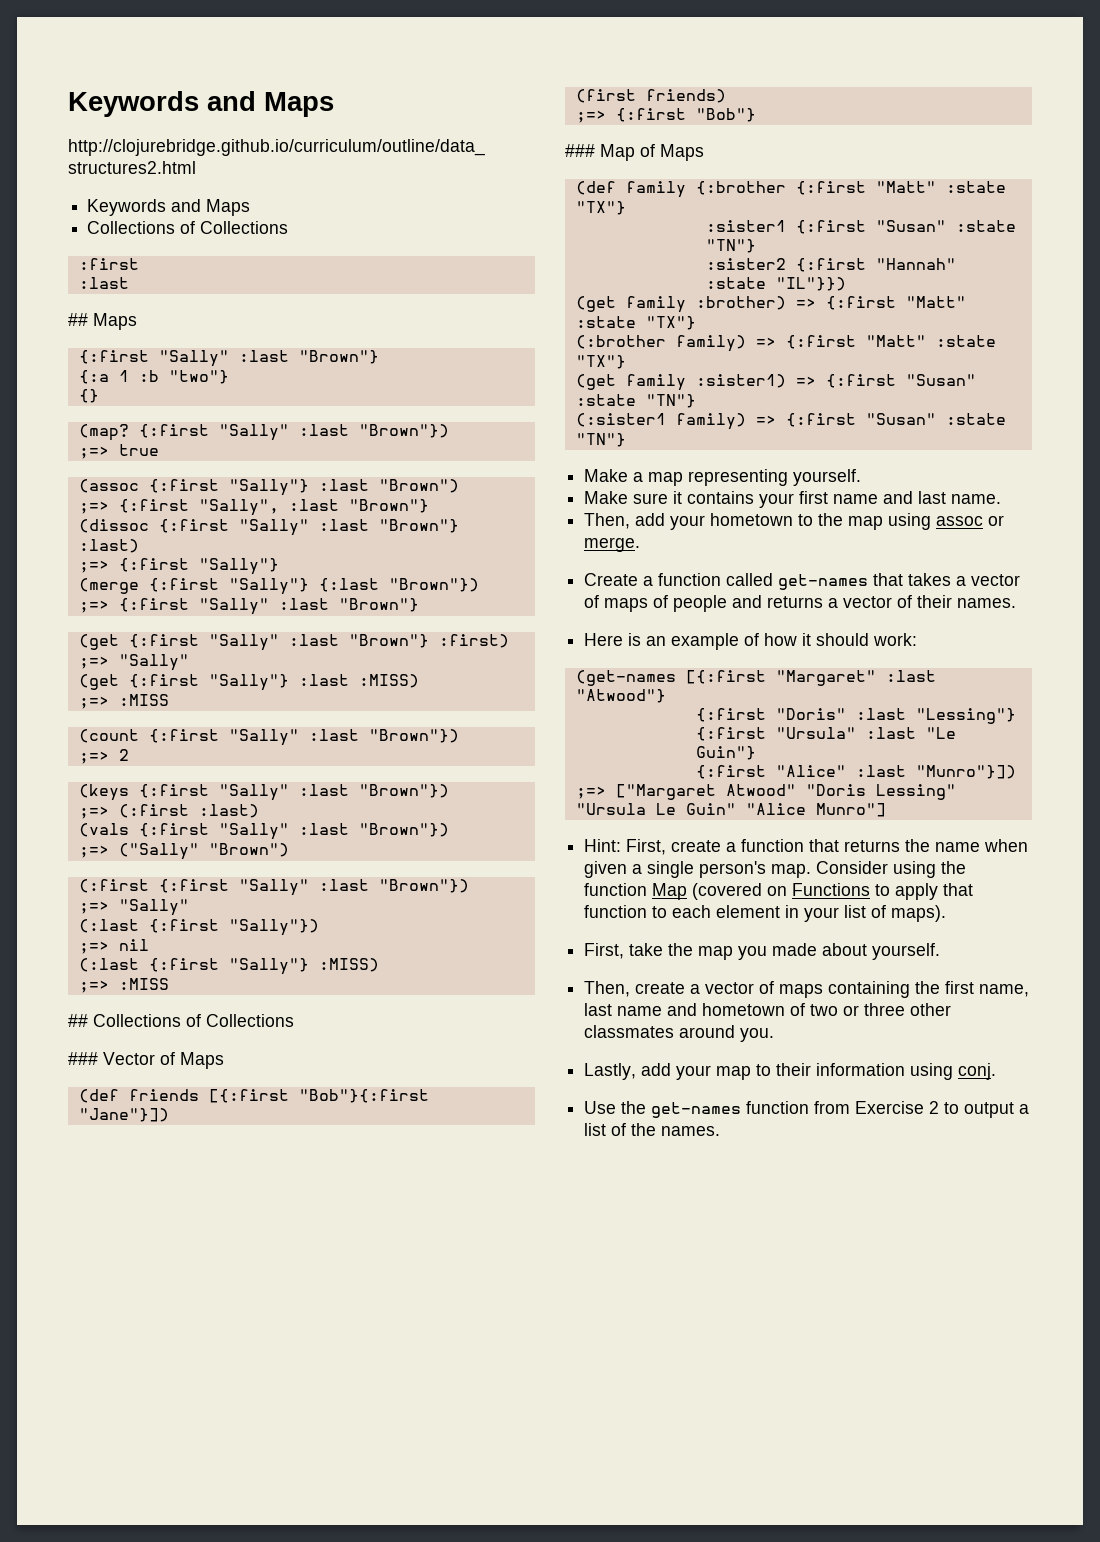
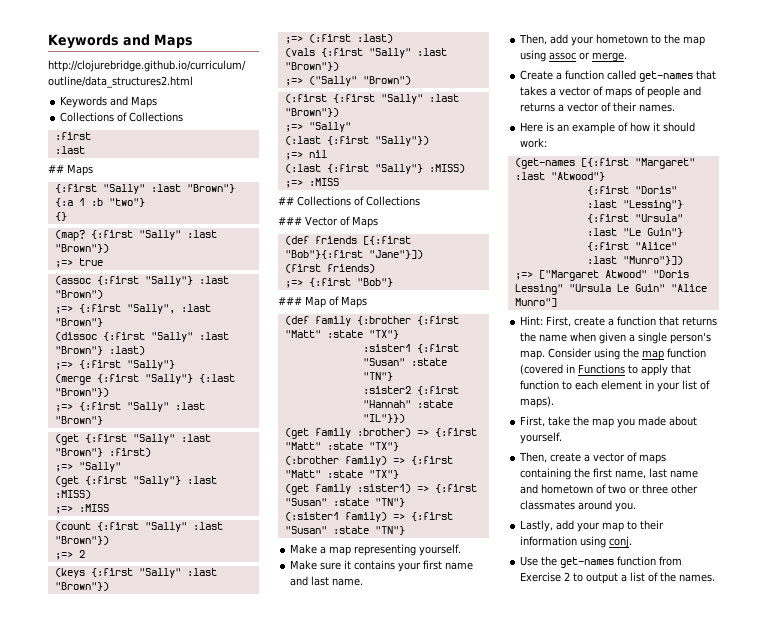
- Consider using the function Map (covered on Functions to apply that function to each element in your list of maps).
+ Consider using the map function (covered in Functions to apply that function to each element in your list of maps).

